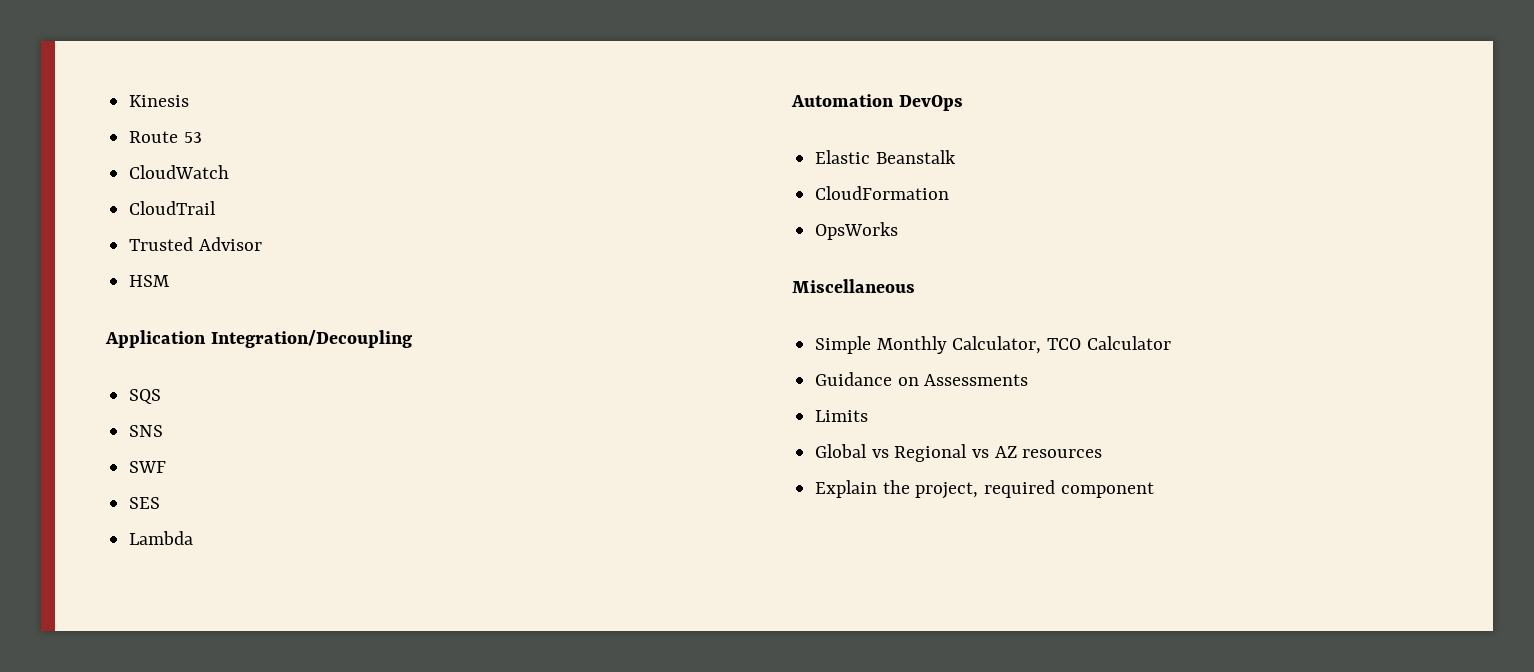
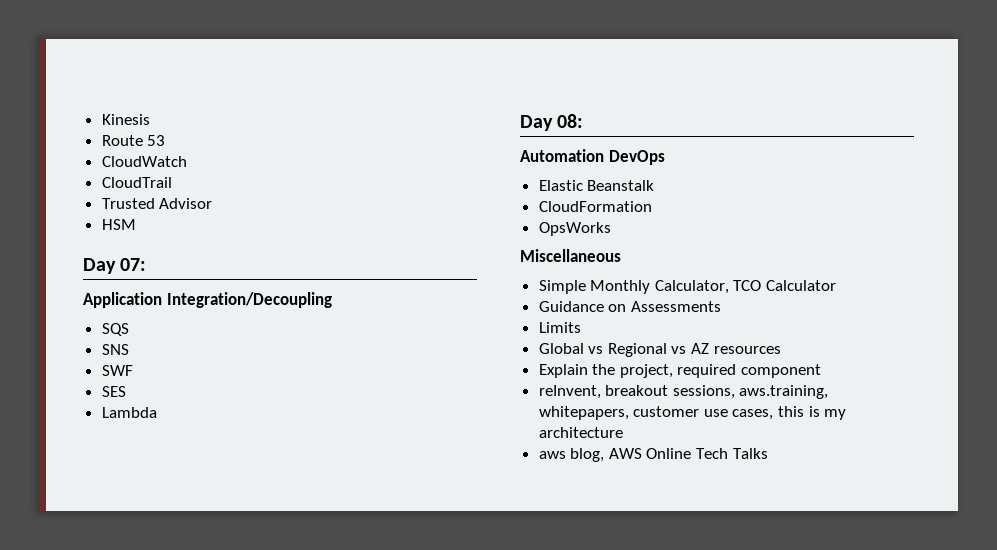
+ Day 07:
+ Day 08:
+ reInvent, breakout sessions, aws.training, whitepapers, customer use cases, this is my architecture
+ aws blog, AWS Online Tech Talks

